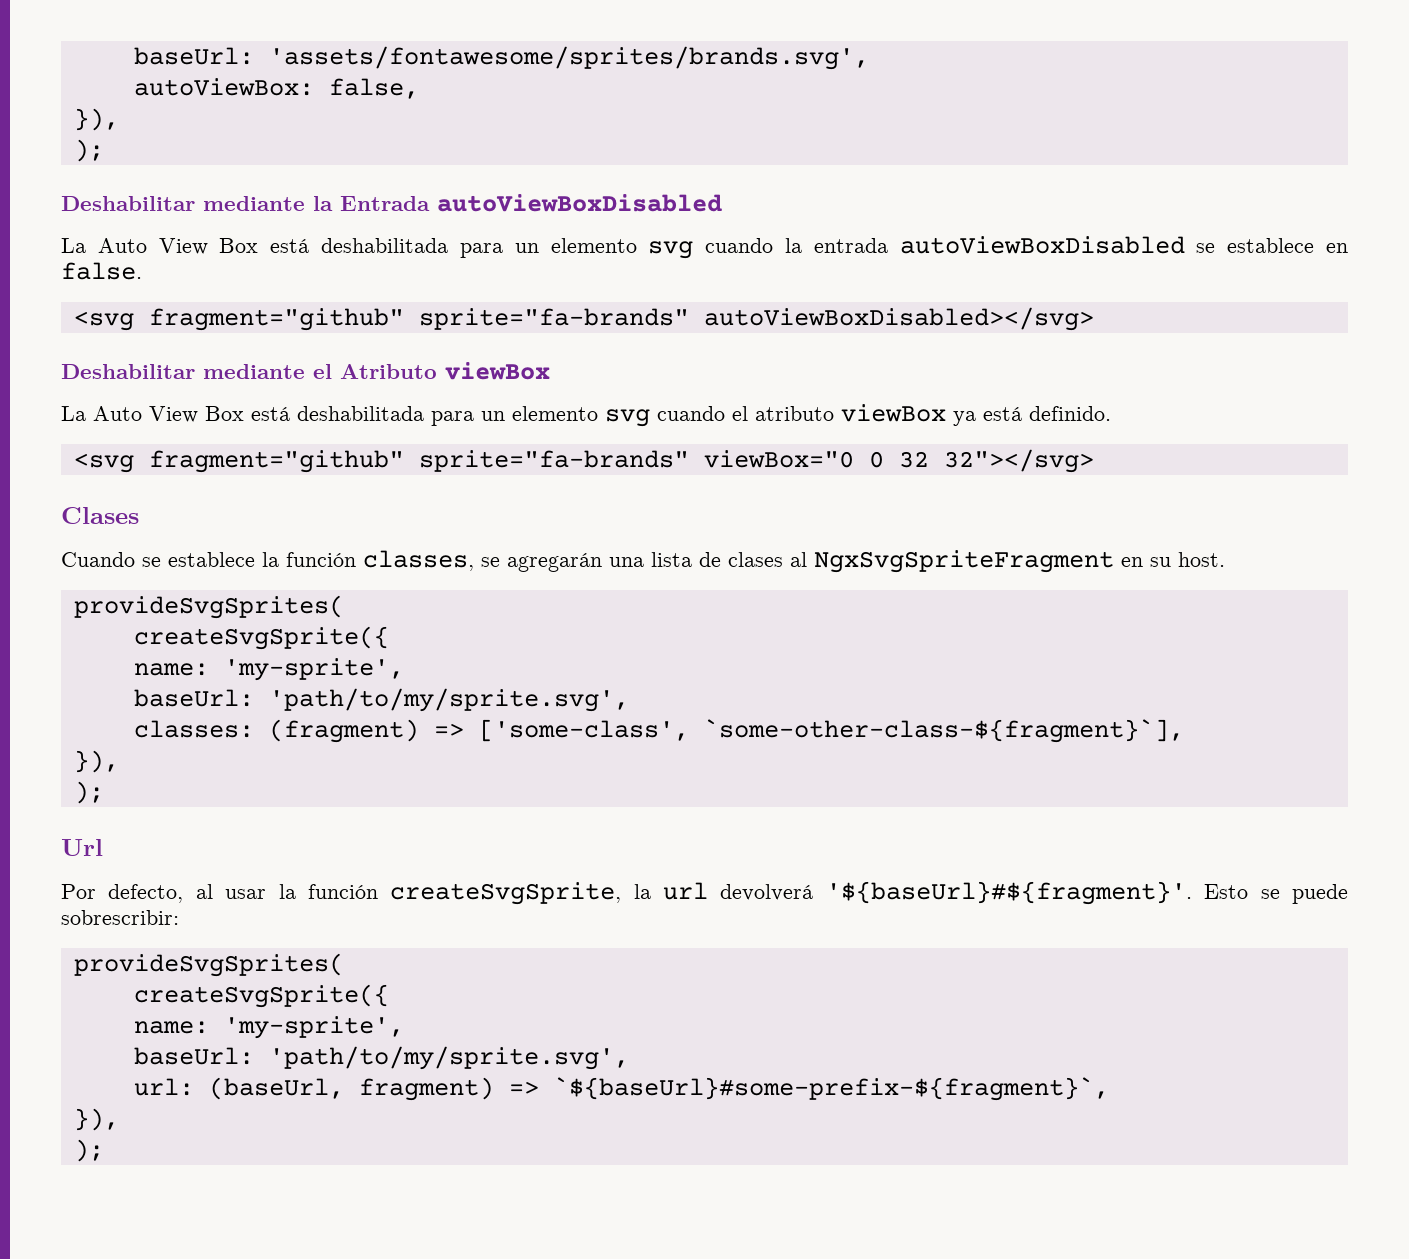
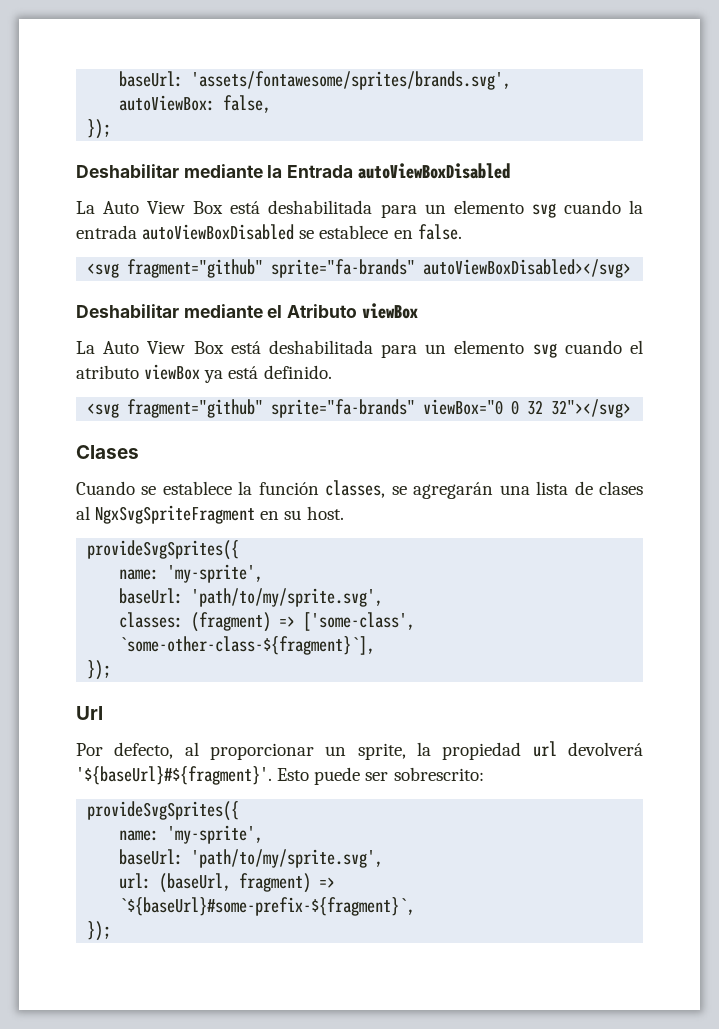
  autoViewBox: false,
- }),
- );
+ });
  Cuando se establece la función classes, se agregarán una lista de clases al NgxSvgSpriteFragment en su host.
- provideSvgSprites(
- createSvgSprite({
+ provideSvgSprites({
  classes: (fragment) => ['some-class', `some-other-class-${fragment}`],
- }),
- );
+ });
- Por defecto, al usar la función createSvgSprite, la url devolverá '${baseUrl}#${fragment}'. Esto se puede sobrescribir:
- provideSvgSprites(
- createSvgSprite({
+ Por defecto, al proporcionar un sprite, la propiedad url devolverá '${baseUrl}#${fragment}'. Esto puede ser sobrescrito:
+ provideSvgSprites({
  url: (baseUrl, fragment) => `${baseUrl}#some-prefix-${fragment}`,
- }),
- );
+ });

